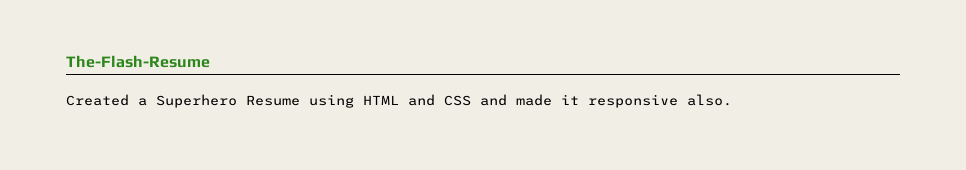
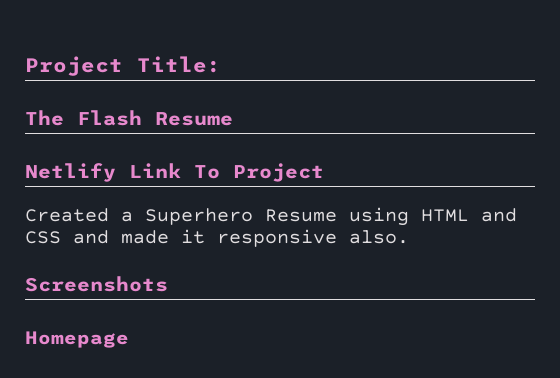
- The-Flash-Resume
+ Project Title:
+ The Flash Resume
+ Netlify Link To Project
+ Screenshots
+ Homepage

